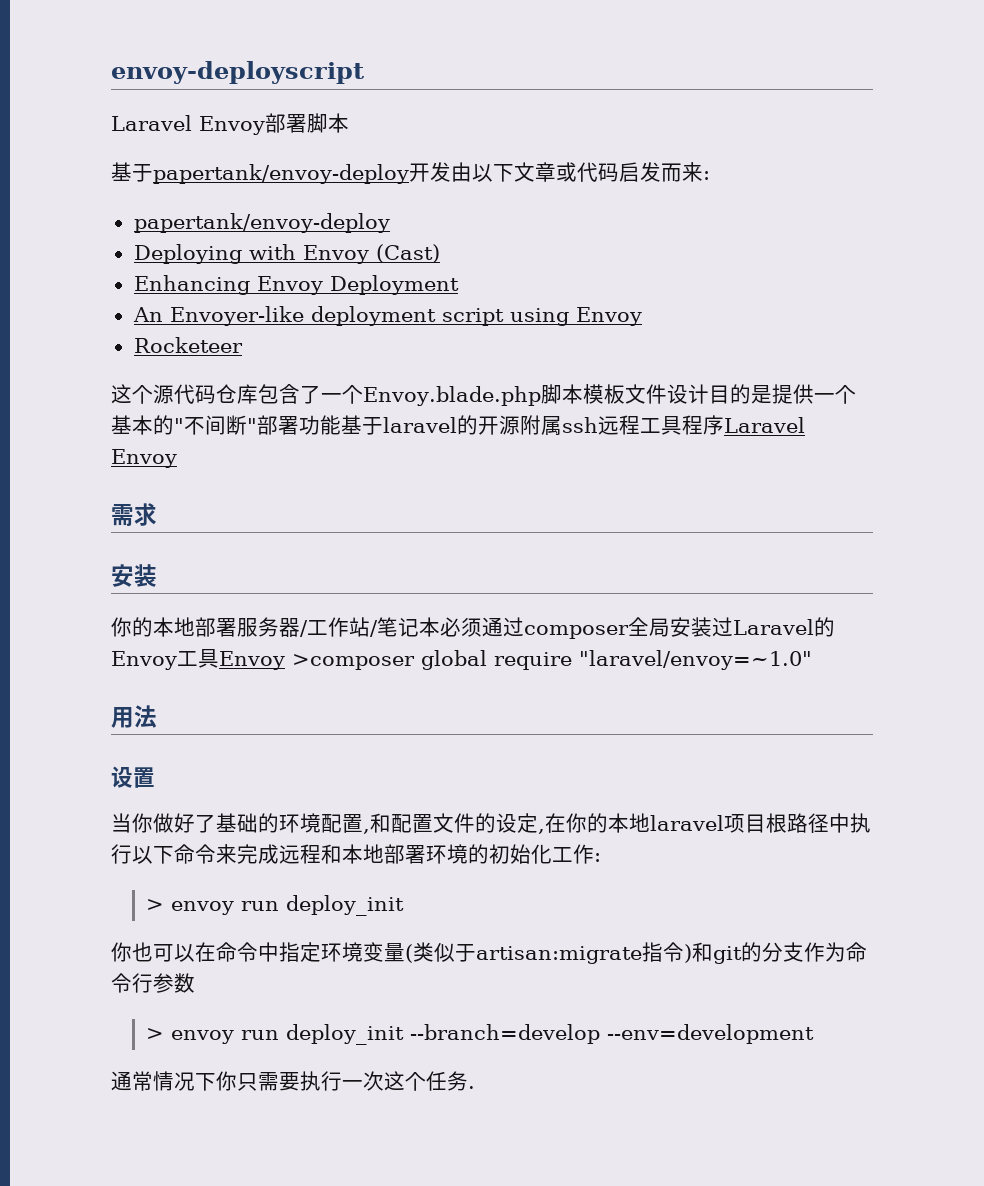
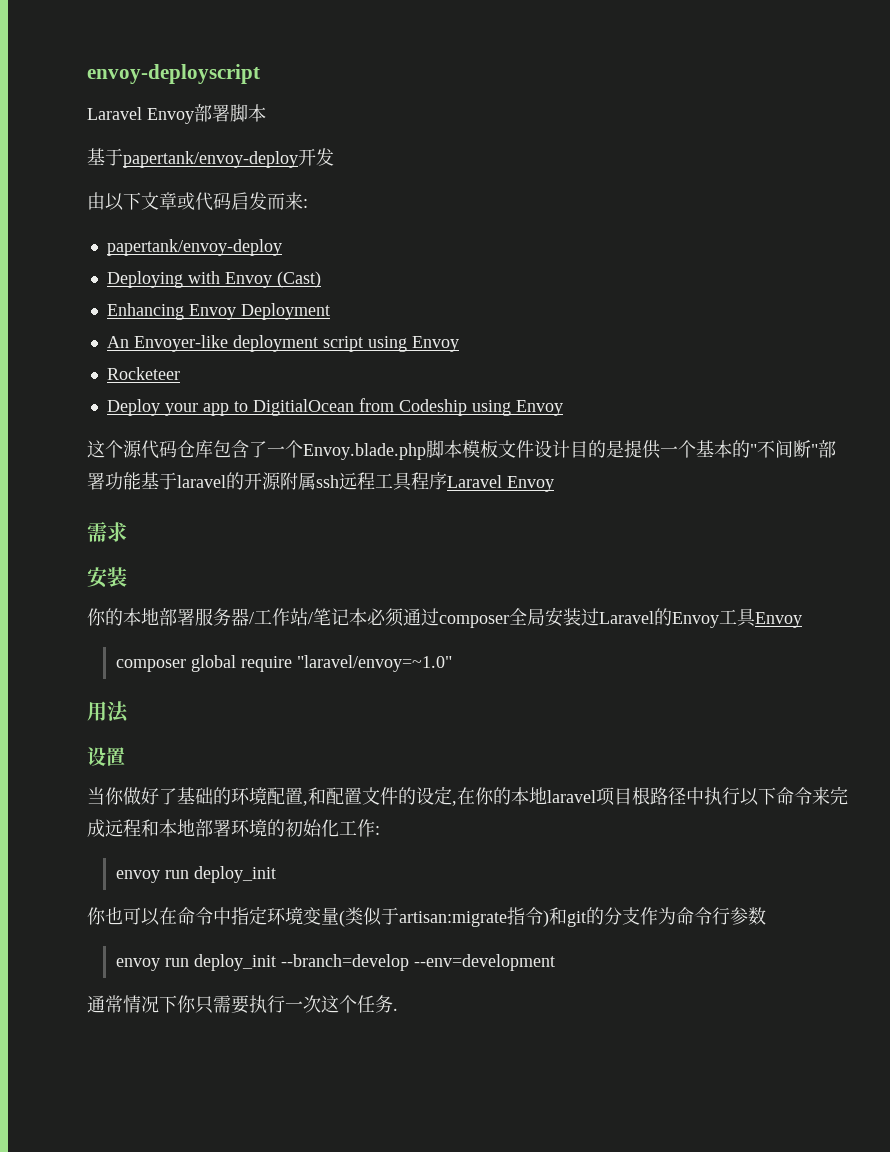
- 基于papertank/envoy-deploy开发由以下文章或代码启发而来:
+ 基于papertank/envoy-deploy开发
+ 由以下文章或代码启发而来:
+ Deploy your app to DigitialOcean from Codeship using Envoy
- 你的本地部署服务器/工作站/笔记本必须通过composer全局安装过Laravel的Envoy工具Envoy >composer global require "laravel/envoy=~1.0"
+ 你的本地部署服务器/工作站/笔记本必须通过composer全局安装过Laravel的Envoy工具Envoy
+ composer global require "laravel/envoy=~1.0"
  当你做好了基础的环境配置,和配置文件的设定,在你的本地laravel项目根路径中执行以下命令来完成远程和本地部署环境的初始化工作:
- > envoy run deploy_init
+ envoy run deploy_init
- > envoy run deploy_init --branch=develop --env=development
+ envoy run deploy_init --branch=develop --env=development

